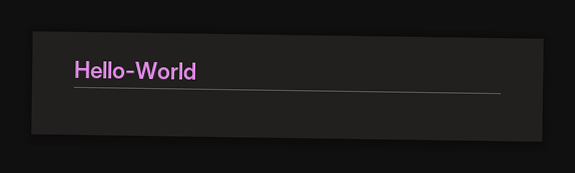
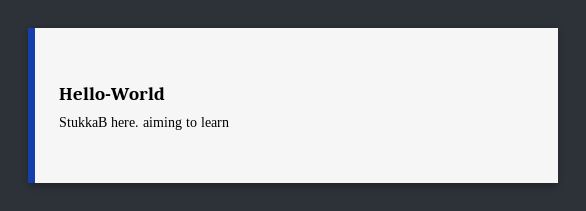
+ StukkaB here. aiming to learn

